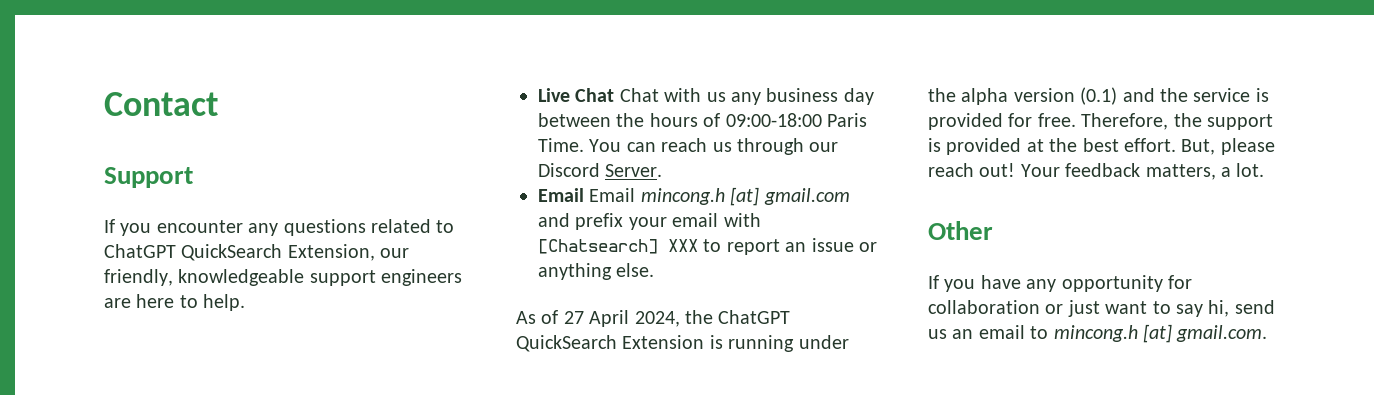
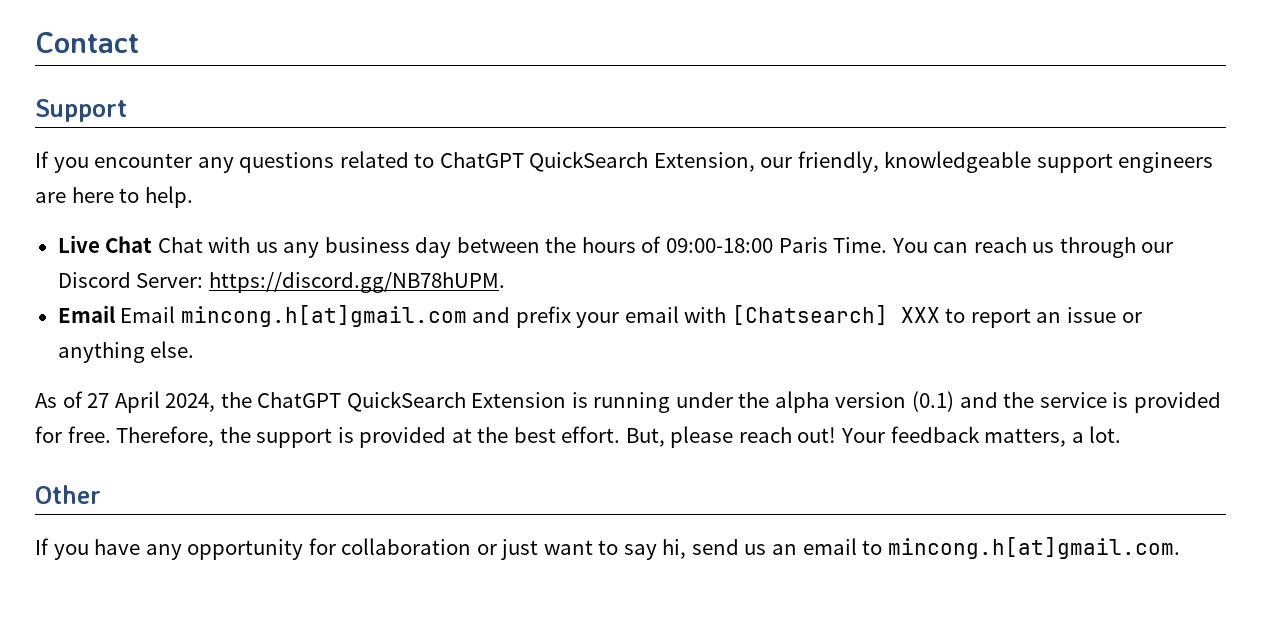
- You can reach us through our Discord Server.
+ You can reach us through our Discord Server: https://discord.gg/NB78hUPM.
- Email Email mincong.h [at] gmail.com and prefix your email with [Chatsearch] XXX to report an issue or anything else.
+ Email Email mincong.h[at]gmail.com and prefix your email with [Chatsearch] XXX to report an issue or anything else.
- If you have any opportunity for collaboration or just want to say hi, send us an email to mincong.h [at] gmail.com.
+ If you have any opportunity for collaboration or just want to say hi, send us an email to mincong.h[at]gmail.com.

